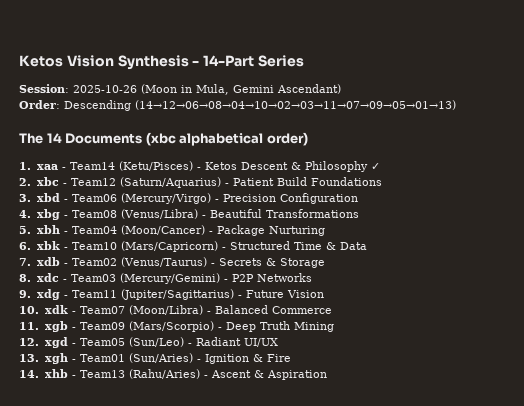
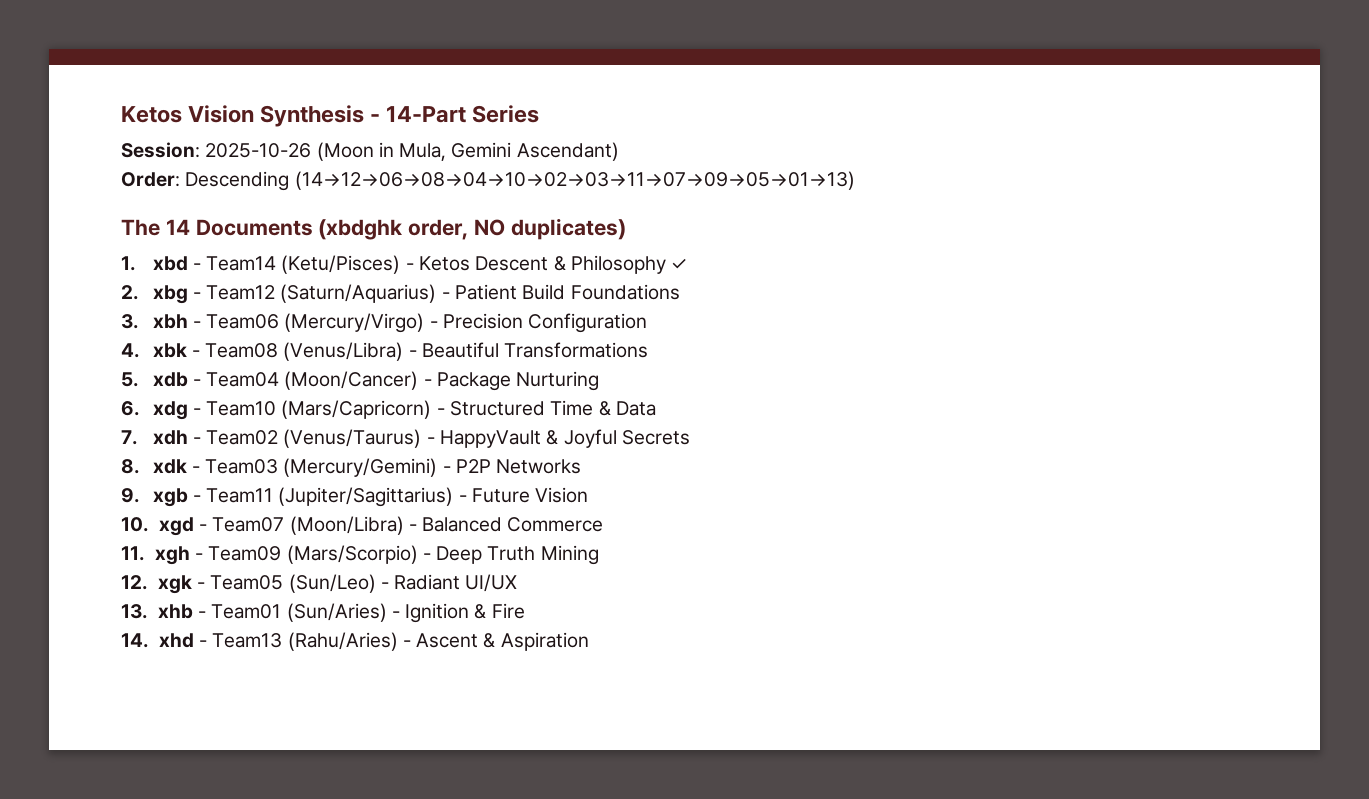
- The 14 Documents (xbc alphabetical order)
+ The 14 Documents (xbdghk order, NO duplicates)
- 1. xaa - Team14 (Ketu/Pisces) - Ketos Descent & Philosophy ✓
+ 1. xbd - Team14 (Ketu/Pisces) - Ketos Descent & Philosophy ✓
- 2. xbc - Team12 (Saturn/Aquarius) - Patient Build Foundations
+ 2. xbg - Team12 (Saturn/Aquarius) - Patient Build Foundations
- 3. xbd - Team06 (Mercury/Virgo) - Precision Configuration
+ 3. xbh - Team06 (Mercury/Virgo) - Precision Configuration
- 4. xbg - Team08 (Venus/Libra) - Beautiful Transformations
+ 4. xbk - Team08 (Venus/Libra) - Beautiful Transformations
- 5. xbh - Team04 (Moon/Cancer) - Package Nurturing
+ 5. xdb - Team04 (Moon/Cancer) - Package Nurturing
- 6. xbk - Team10 (Mars/Capricorn) - Structured Time & Data
+ 6. xdg - Team10 (Mars/Capricorn) - Structured Time & Data
- 7. xdb - Team02 (Venus/Taurus) - Secrets & Storage
+ 7. xdh - Team02 (Venus/Taurus) - HappyVault & Joyful Secrets
- 8. xdc - Team03 (Mercury/Gemini) - P2P Networks
+ 8. xdk - Team03 (Mercury/Gemini) - P2P Networks
- 9. xdg - Team11 (Jupiter/Sagittarius) - Future Vision
+ 9. xgb - Team11 (Jupiter/Sagittarius) - Future Vision
- 10. xdk - Team07 (Moon/Libra) - Balanced Commerce
+ 10. xgd - Team07 (Moon/Libra) - Balanced Commerce
- 11. xgb - Team09 (Mars/Scorpio) - Deep Truth Mining
+ 11. xgh - Team09 (Mars/Scorpio) - Deep Truth Mining
- 12. xgd - Team05 (Sun/Leo) - Radiant UI/UX
+ 12. xgk - Team05 (Sun/Leo) - Radiant UI/UX
- 13. xgh - Team01 (Sun/Aries) - Ignition & Fire
+ 13. xhb - Team01 (Sun/Aries) - Ignition & Fire
- 14. xhb - Team13 (Rahu/Aries) - Ascent & Aspiration
+ 14. xhd - Team13 (Rahu/Aries) - Ascent & Aspiration

